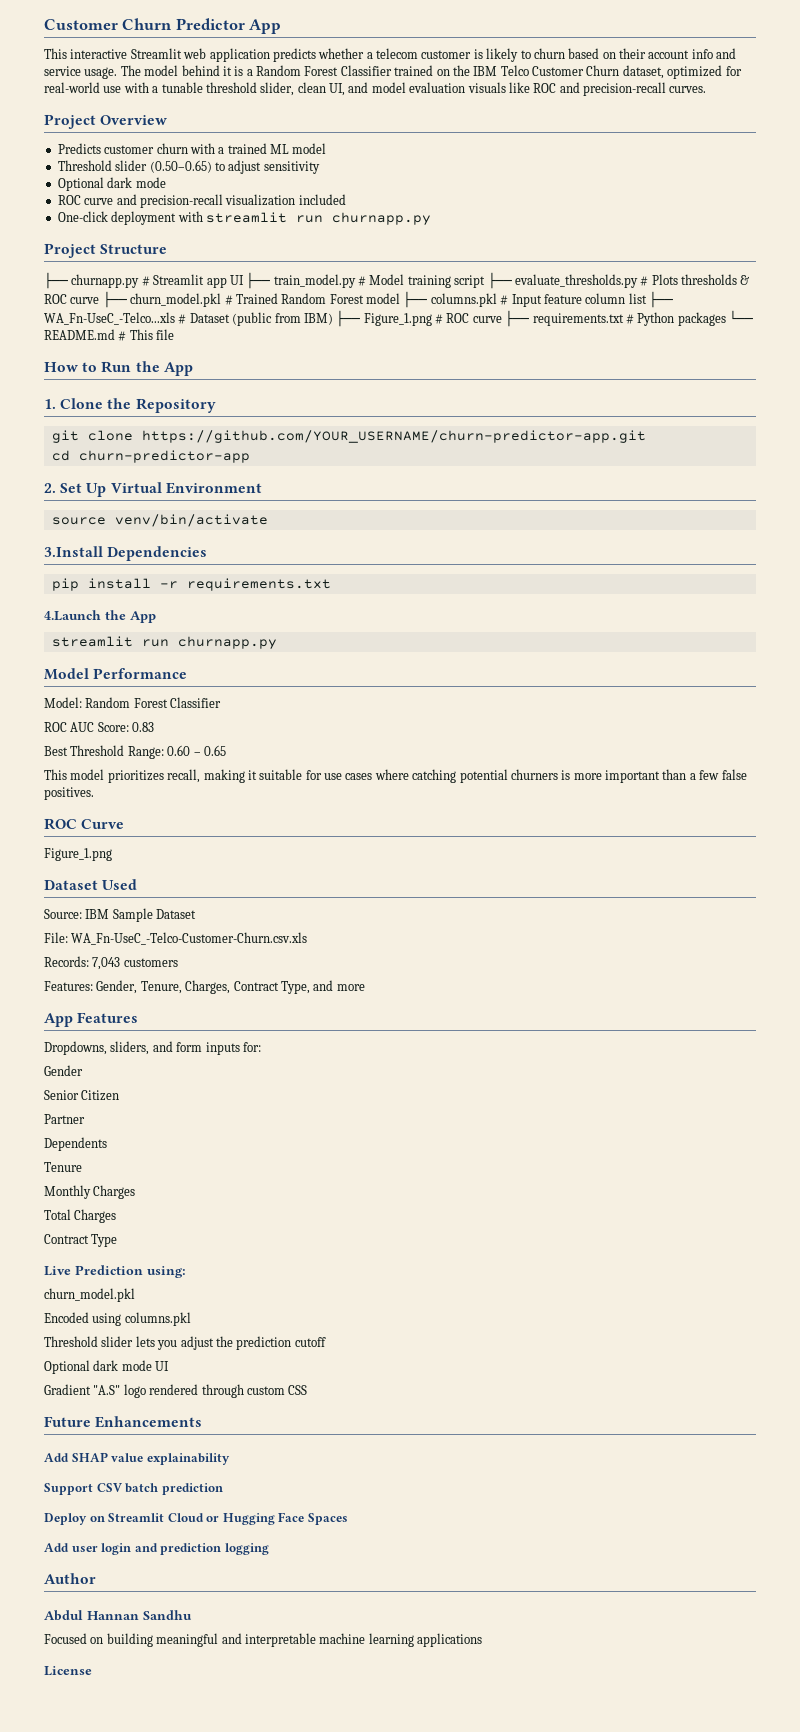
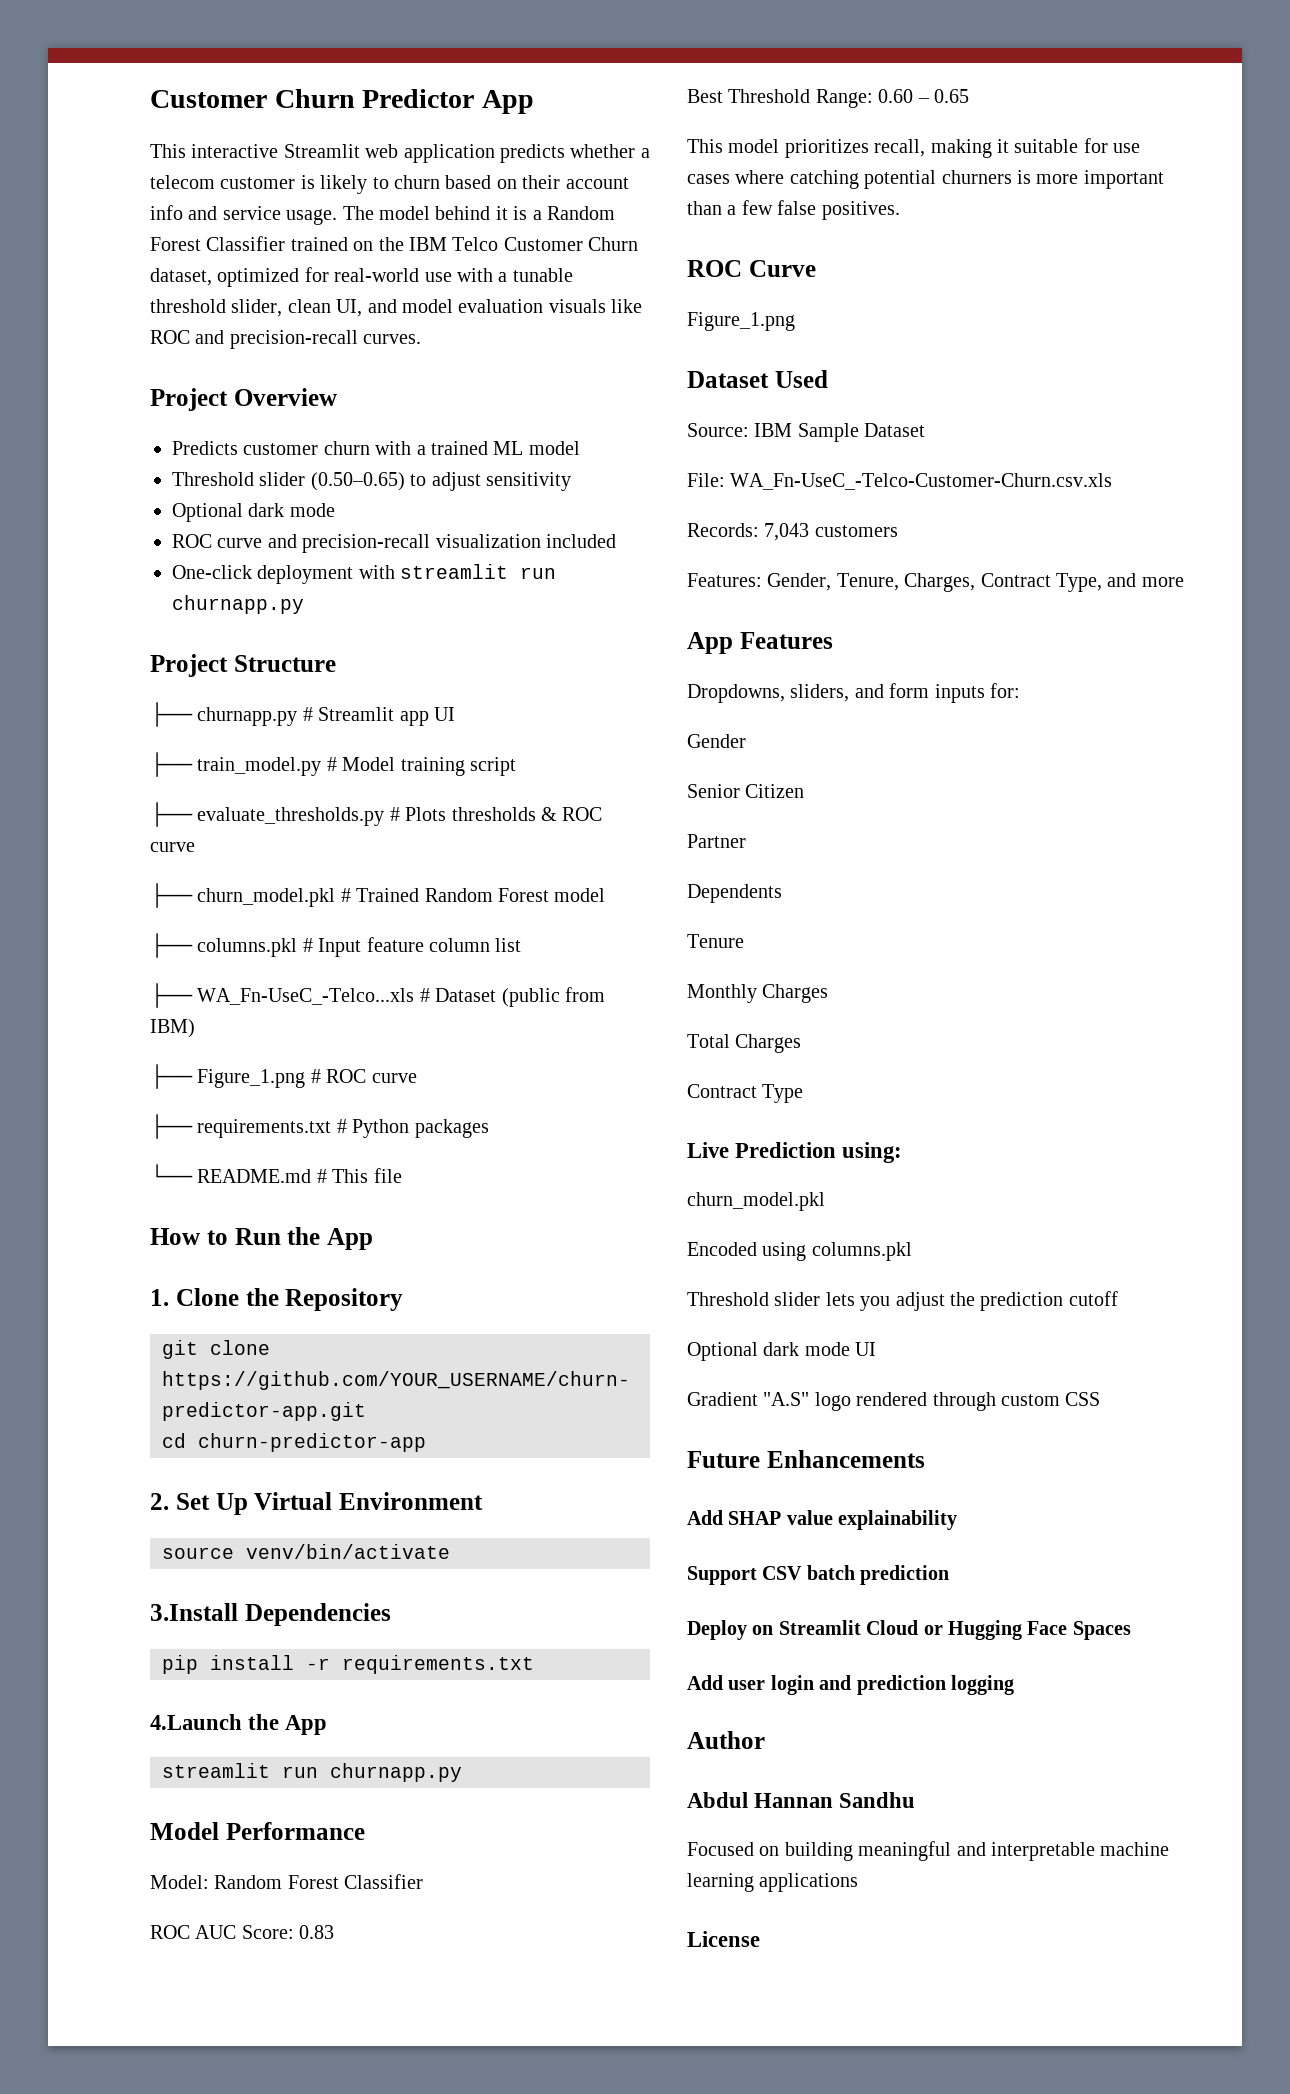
- ├── churnapp.py # Streamlit app UI ├── train_model.py # Model training script ├── evaluate_thresholds.py # Plots thresholds & ROC curve ├── churn_model.pkl # Trained Random Forest model ├── columns.pkl # Input feature column list ├── WA_Fn-UseC_-Telco...xls # Dataset (public from IBM) ├── Figure_1.png # ROC curve ├── requirements.txt # Python packages └── README.md # This file
+ ├── churnapp.py # Streamlit app UI
+ ├── train_model.py # Model training script
+ ├── evaluate_thresholds.py # Plots thresholds & ROC curve
+ ├── churn_model.pkl # Trained Random Forest model
+ ├── columns.pkl # Input feature column list
+ ├── WA_Fn-UseC_-Telco...xls # Dataset (public from IBM)
+ ├── Figure_1.png # ROC curve
+ ├── requirements.txt # Python packages
+ └── README.md # This file

